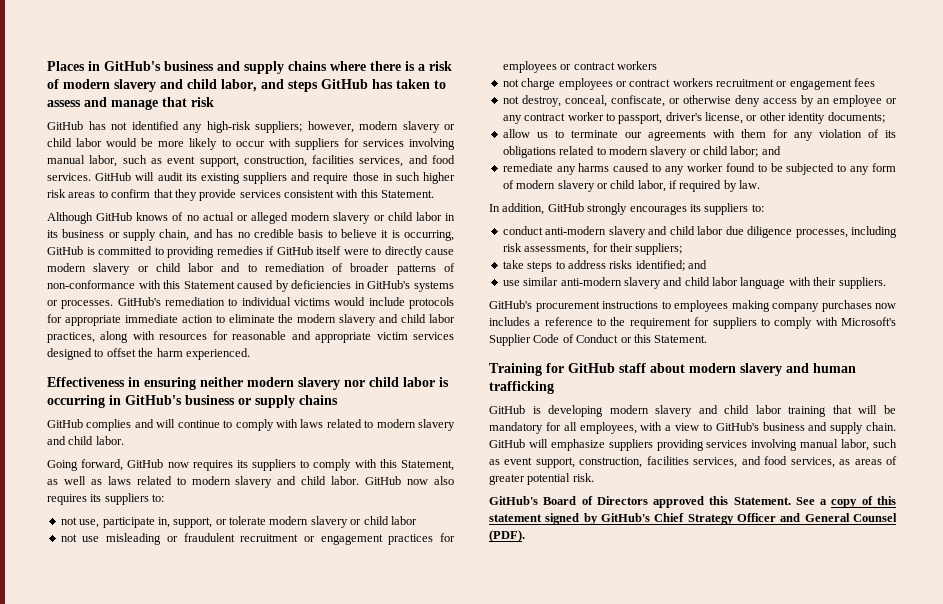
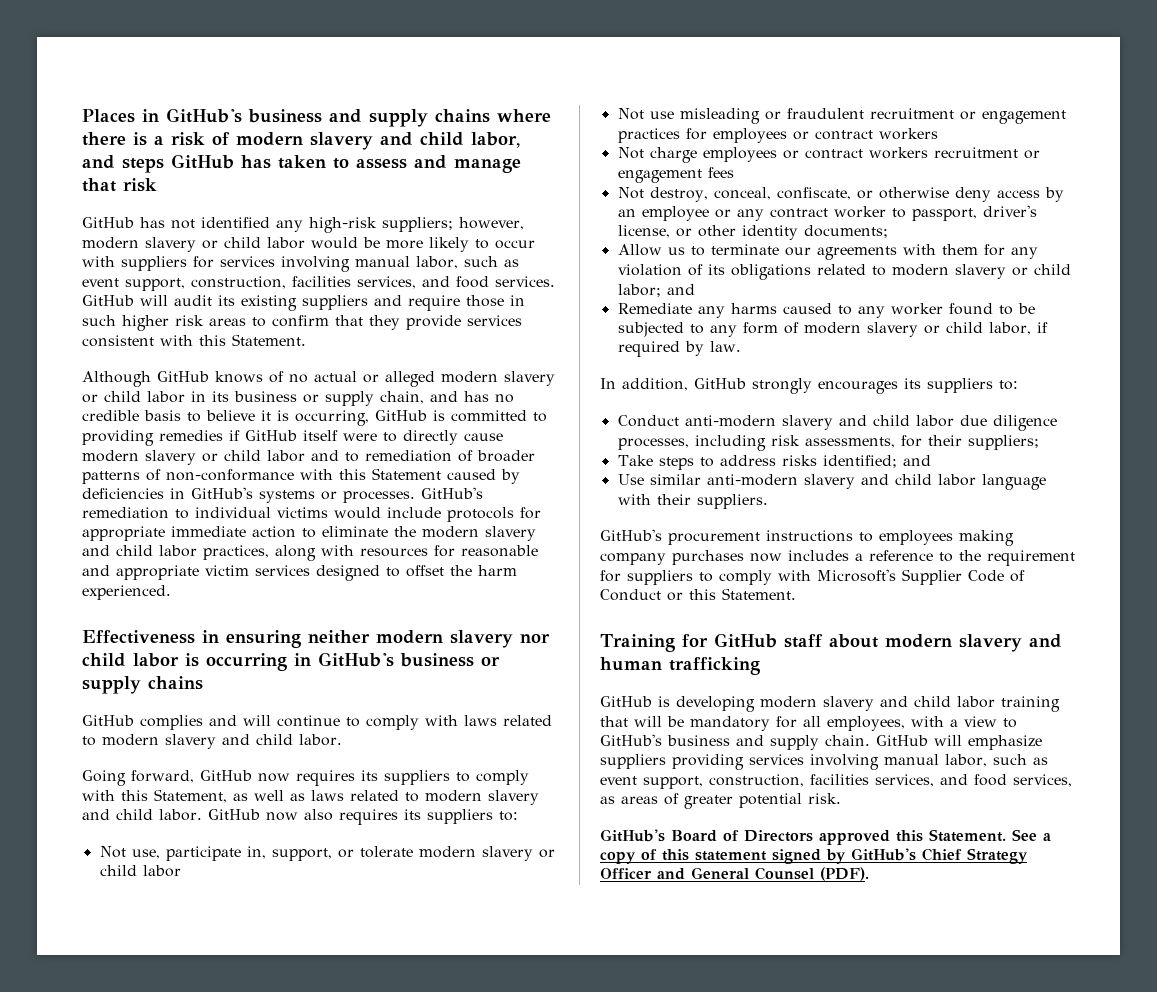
- not use, participate in, support, or tolerate modern slavery or child labor
+ Not use, participate in, support, or tolerate modern slavery or child labor
- not use misleading or fraudulent recruitment or engagement practices for employees or contract workers
+ Not use misleading or fraudulent recruitment or engagement practices for employees or contract workers
- not charge employees or contract workers recruitment or engagement fees
+ Not charge employees or contract workers recruitment or engagement fees
- not destroy, conceal, confiscate, or otherwise deny access by an employee or any contract worker to passport, driver's license, or other identity documents;
+ Not destroy, conceal, confiscate, or otherwise deny access by an employee or any contract worker to passport, driver's license, or other identity documents;
- allow us to terminate our agreements with them for any violation of its obligations related to modern slavery or child labor; and
+ Allow us to terminate our agreements with them for any violation of its obligations related to modern slavery or child labor; and
- remediate any harms caused to any worker found to be subjected to any form of modern slavery or child labor, if required by law.
+ Remediate any harms caused to any worker found to be subjected to any form of modern slavery or child labor, if required by law.
- conduct anti-modern slavery and child labor due diligence processes, including risk assessments, for their suppliers;
+ Conduct anti-modern slavery and child labor due diligence processes, including risk assessments, for their suppliers;
- take steps to address risks identified; and
+ Take steps to address risks identified; and
- use similar anti-modern slavery and child labor language with their suppliers.
+ Use similar anti-modern slavery and child labor language with their suppliers.

